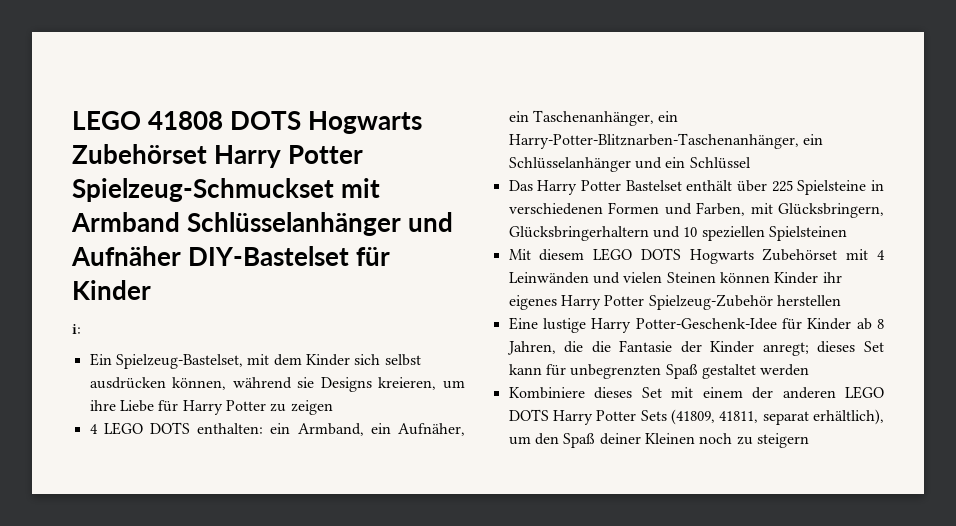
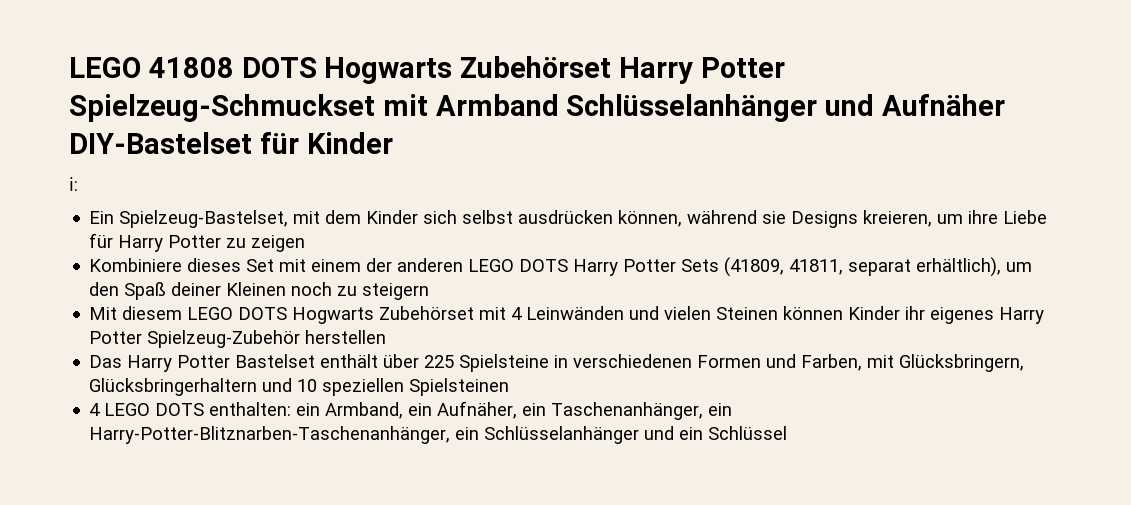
- 4 LEGO DOTS enthalten: ein Armband, ein Aufnäher, ein Taschenanhänger, ein Harry-Potter-Blitznarben-Taschenanhänger, ein Schlüsselanhänger und ein Schlüssel
- Das Harry Potter Bastelset enthält über 225 Spielsteine in verschiedenen Formen und Farben, mit Glücksbringern, Glücksbringerhaltern und 10 speziellen Spielsteinen
- Mit diesem LEGO DOTS Hogwarts Zubehörset mit 4 Leinwänden und vielen Steinen können Kinder ihr eigenes Harry Potter Spielzeug-Zubehör herstellen
- Eine lustige Harry Potter-Geschenk-Idee für Kinder ab 8 Jahren, die die Fantasie der Kinder anregt; dieses Set kann für unbegrenzten Spaß gestaltet werden
+ Mit diesem LEGO DOTS Hogwarts Zubehörset mit 4 Leinwänden und vielen Steinen können Kinder ihr eigenes Harry Potter Spielzeug-Zubehör herstellen
+ Das Harry Potter Bastelset enthält über 225 Spielsteine in verschiedenen Formen und Farben, mit Glücksbringern, Glücksbringerhaltern und 10 speziellen Spielsteinen
+ 4 LEGO DOTS enthalten: ein Armband, ein Aufnäher, ein Taschenanhänger, ein Harry-Potter-Blitznarben-Taschenanhänger, ein Schlüsselanhänger und ein Schlüssel

